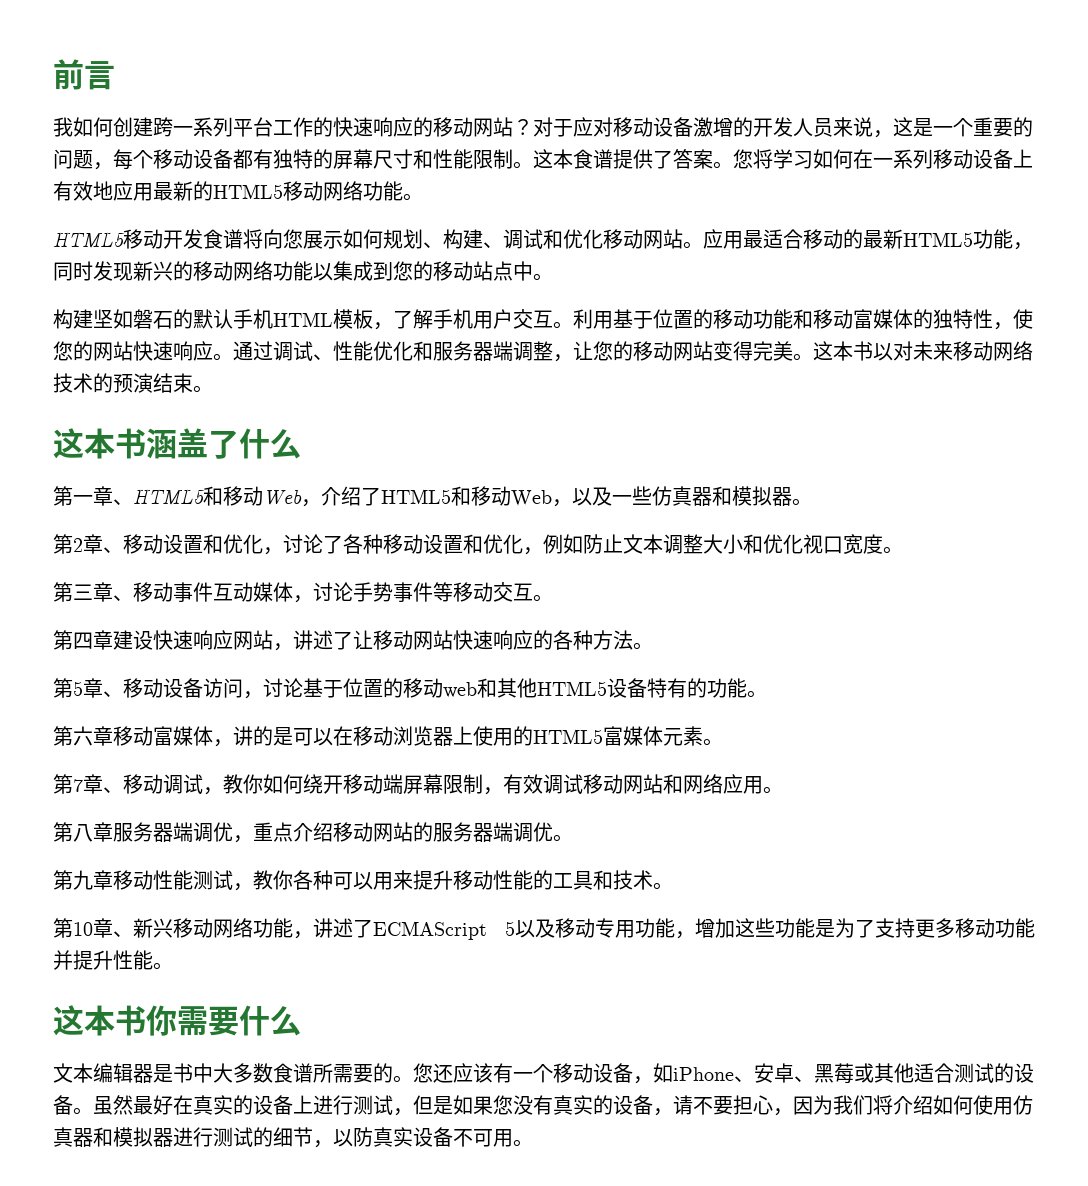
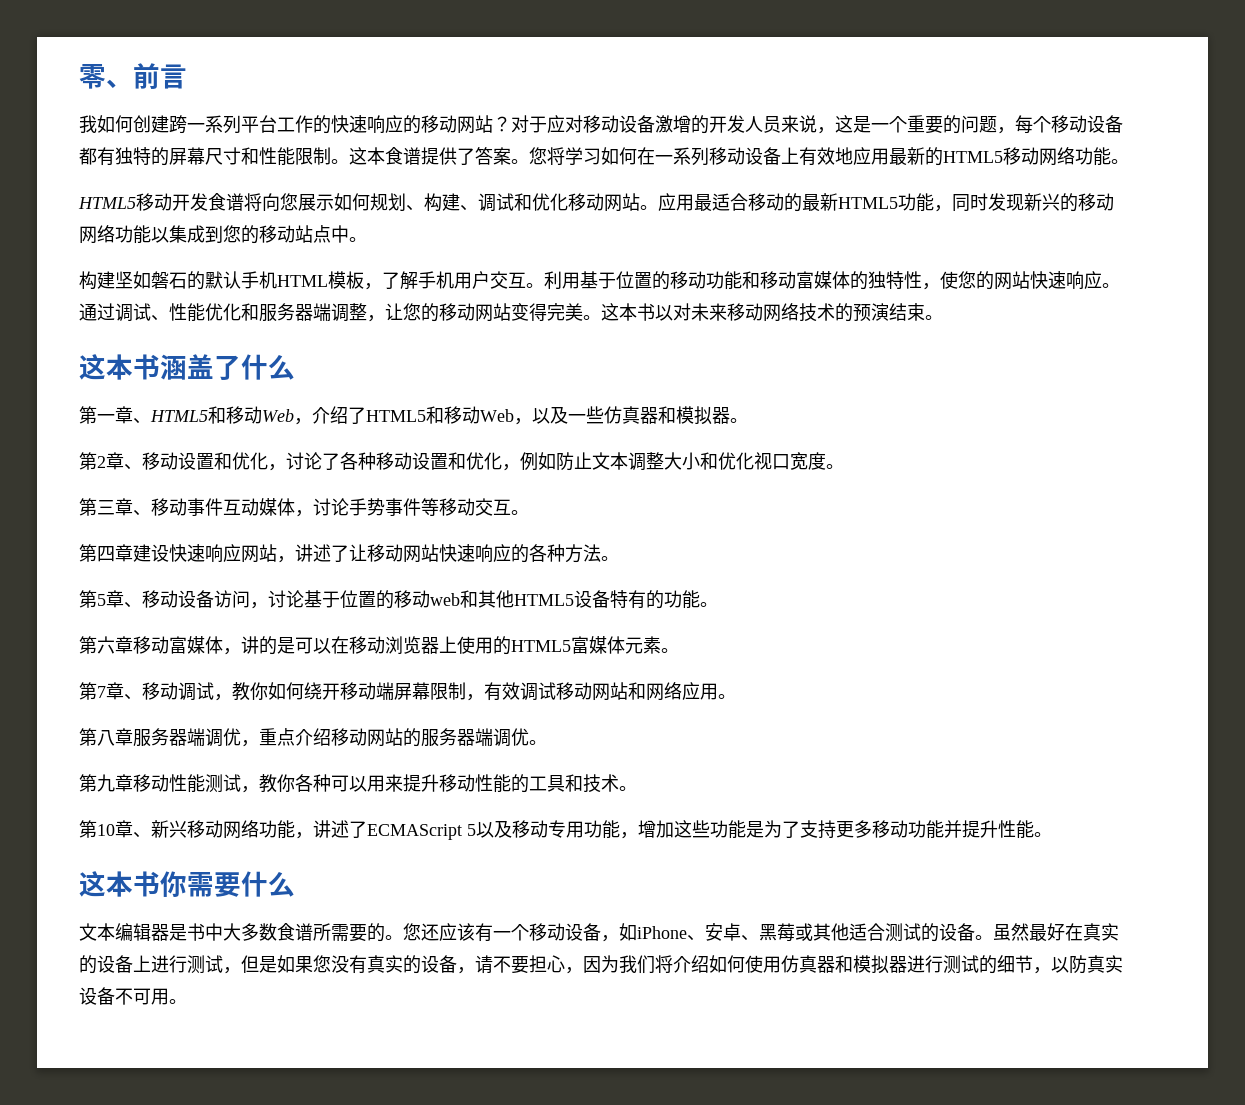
- 前言
+ 零、前言

